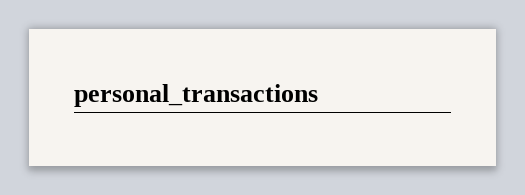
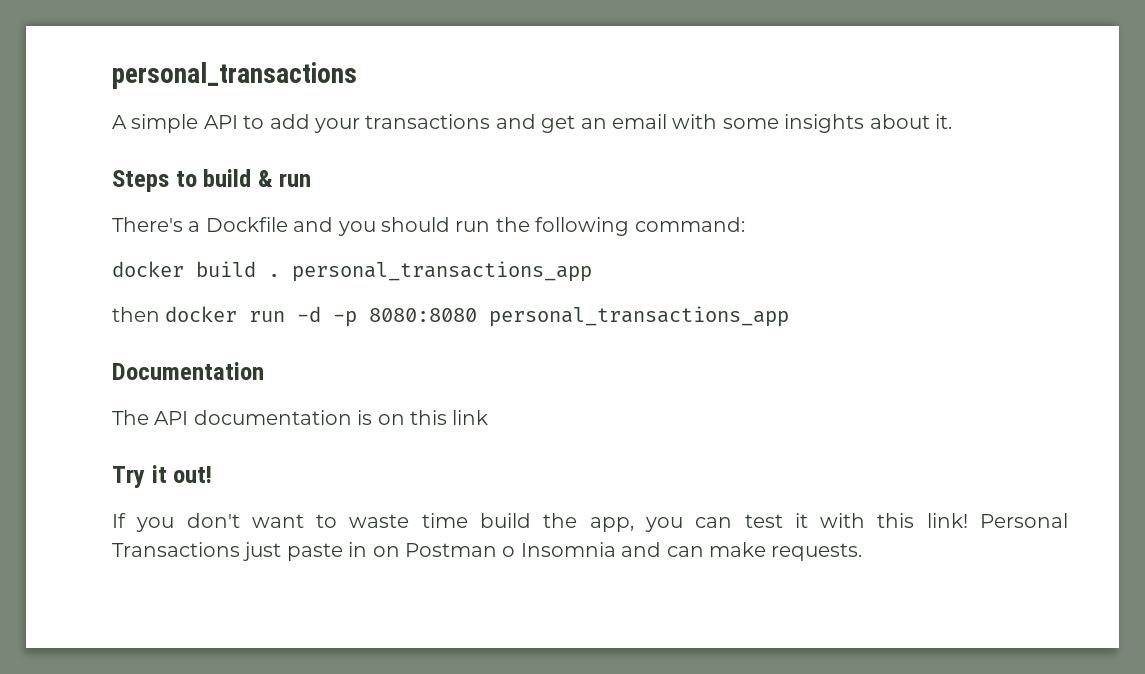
+ A simple API to add your transactions and get an email with some insights about it.
+ Steps to build & run
+ There's a Dockfile and you should run the following command:
+ docker build . personal_transactions_app
+ then docker run -d -p 8080:8080 personal_transactions_app
+ Documentation
+ The API documentation is on this link
+ Try it out!
+ If you don't want to waste time build the app, you can test it with this link! Personal Transactions just paste in on Postman o Insomnia and can make requests.

